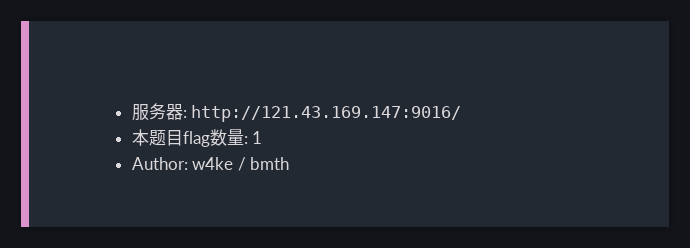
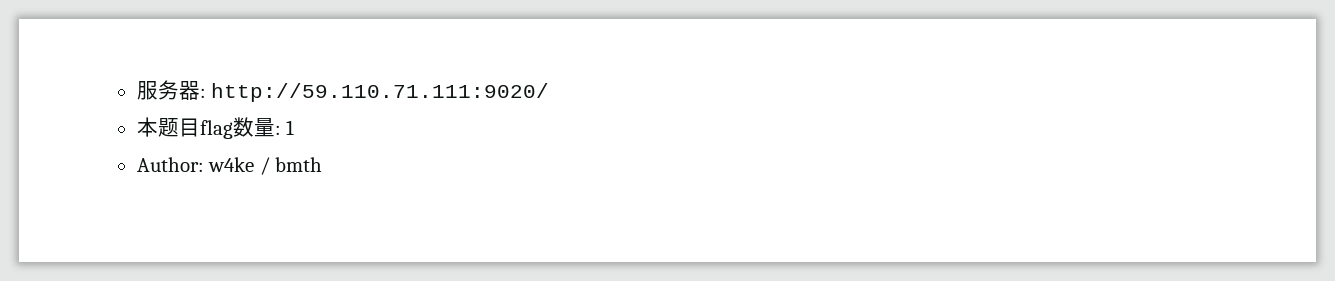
- 服务器: http://121.43.169.147:9016/
+ 服务器: http://59.110.71.111:9020/

